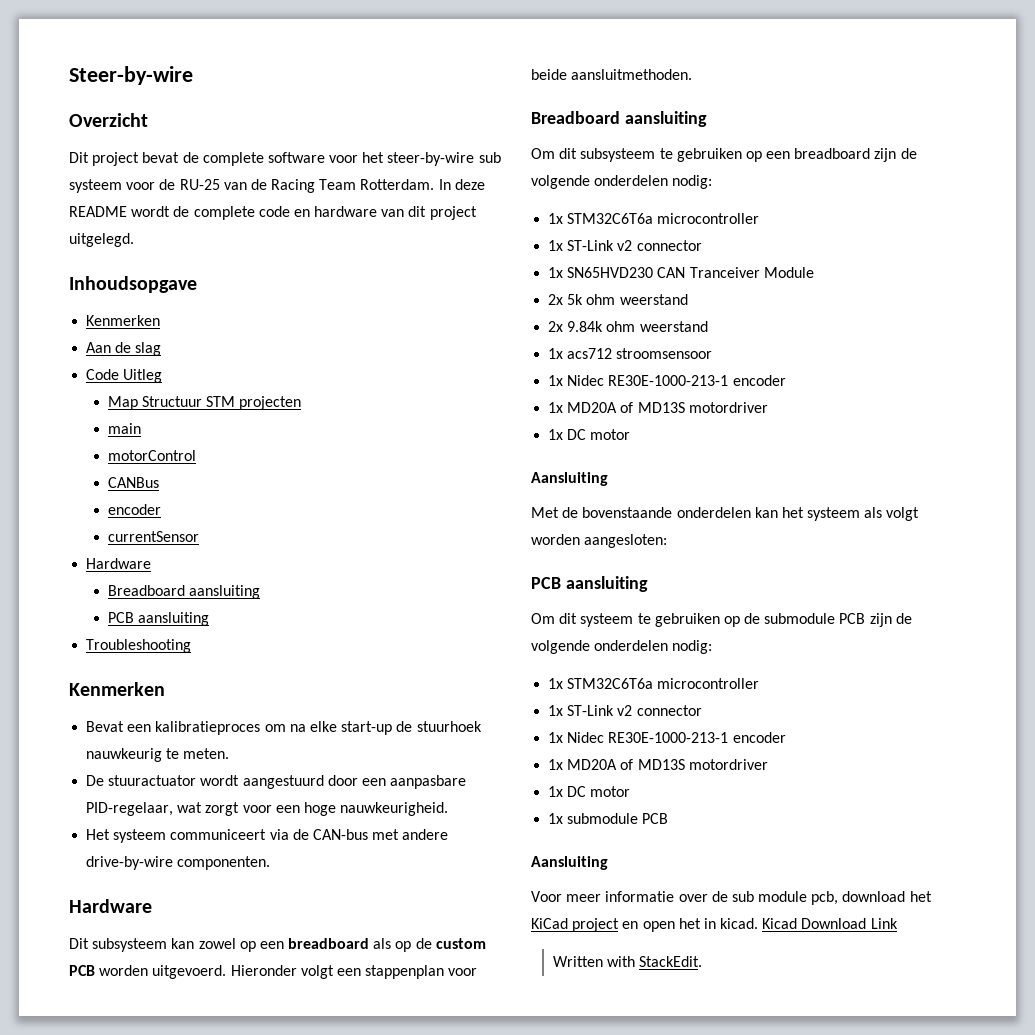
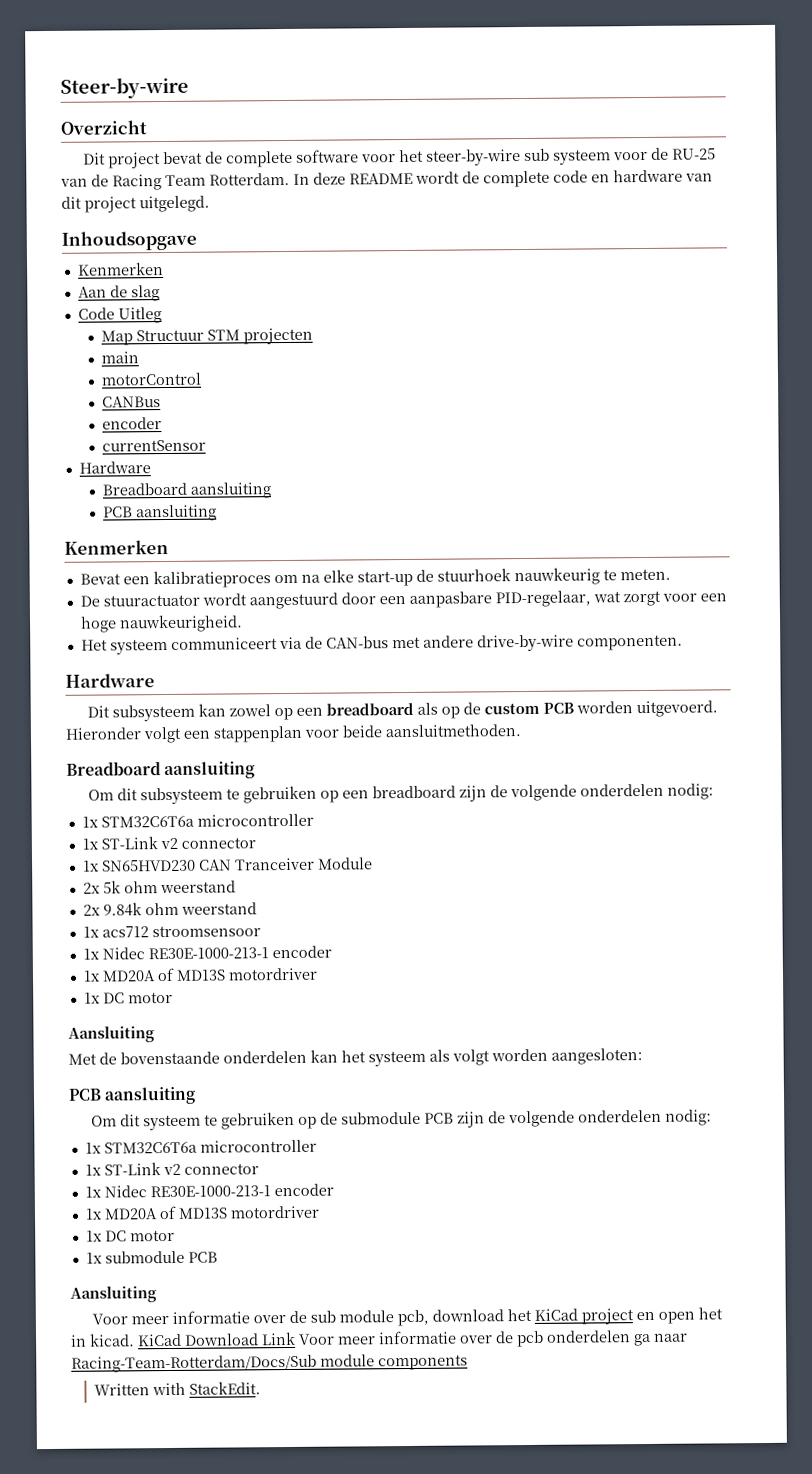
- Troubleshooting
- Kicad Download Link
+ KiCad Download Link Voor meer informatie over de pcb onderdelen ga naar Racing-Team-Rotterdam/Docs/Sub module components

